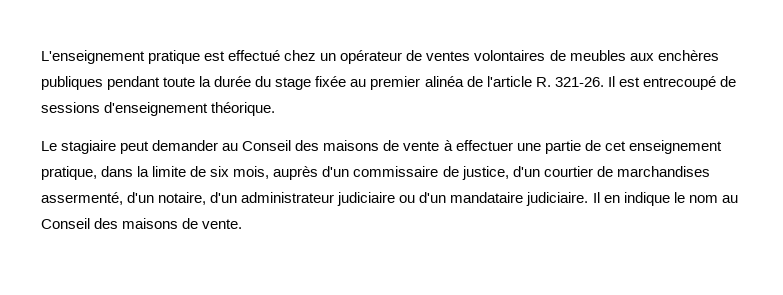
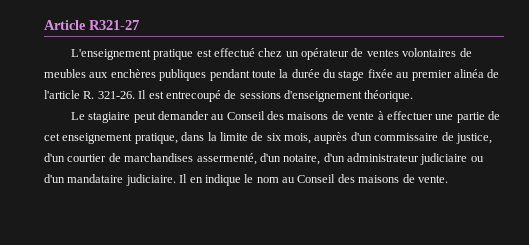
+ Article R321-27

